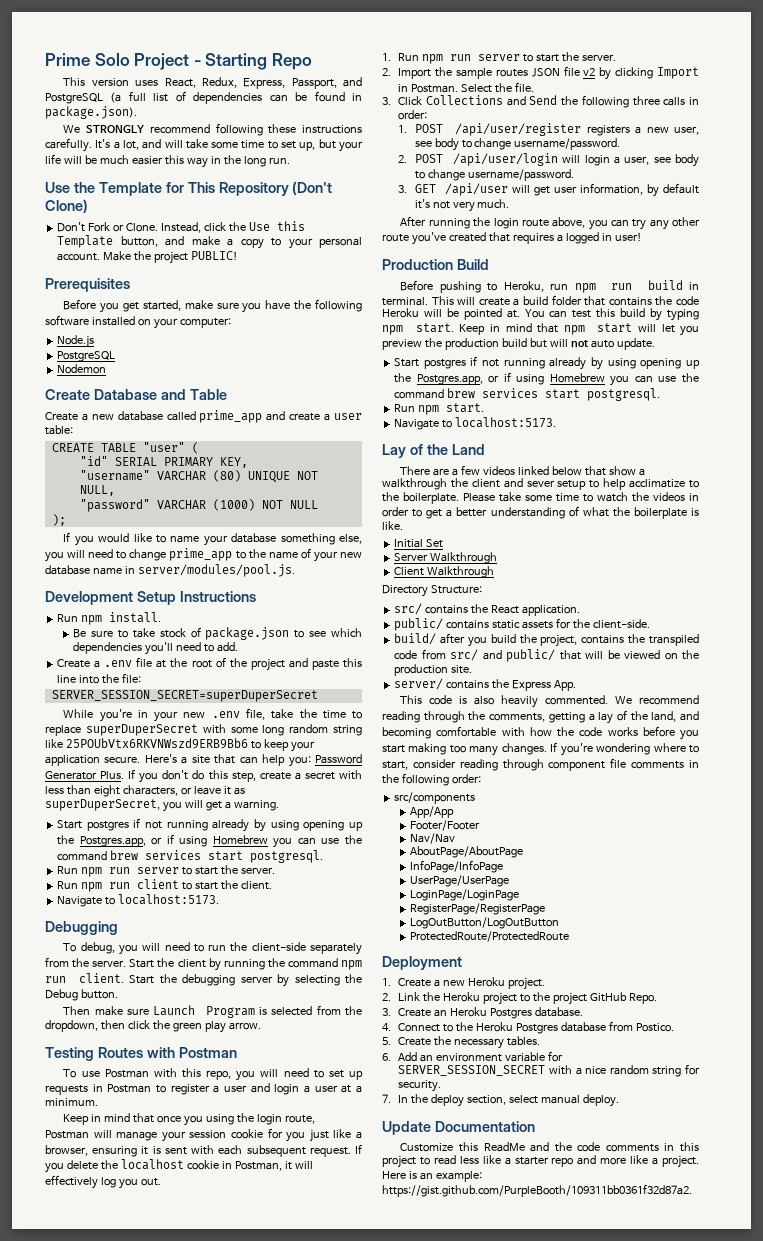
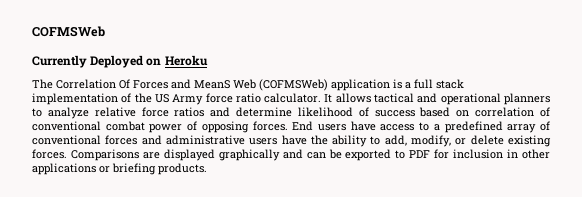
- Prime Solo Project - Starting Repo
- This version uses React, Redux, Express, Passport, and PostgreSQL (a full list of dependencies can be found in package.json).
- We STRONGLY recommend following these instructions carefully. It's a lot, and will take some time to set up, but your life will be much easier this way in the long run.
- Use the Template for This Repository (Don't Clone)
- Don't Fork or Clone. Instead, click the Use this Template button, and make a copy to your personal account. Make the project PUBLIC!
- Prerequisites
- Before you get started, make sure you have the following software installed on your computer:
- Node.js
- PostgreSQL
- Nodemon
- Create Database and Table
- Create a new database called prime_app and create a user table:
- CREATE TABLE "user" (
- "id" SERIAL PRIMARY KEY,
- "username" VARCHAR (80) UNIQUE NOT NULL,
- "password" VARCHAR (1000) NOT NULL
- );
- If you would like to name your database something else, you will need to change prime_app to the name of your new database name in server/modules/pool.js.
- Development Setup Instructions
- Run npm install.
- Be sure to take stock of package.json to see which dependencies you'll need to add.
- Create a .env file at the root of the project and paste this line into the file:
- SERVER_SESSION_SECRET=superDuperSecret
- While you're in your new .env file, take the time to replace superDuperSecret with some long random string like 25POUbVtx6RKVNWszd9ERB9Bb6 to keep your application secure. Here's a site that can help you: Password Generator Plus. If you don't do this step, create a secret with less than eight characters, or leave it as superDuperSecret, you will get a warning.
- Start postgres if not running already by using opening up the Postgres.app, or if using Homebrew you can use the command brew services start postgresql.
- Run npm run server to start the server.
- Run npm run client to start the client.
- Navigate to localhost:5173.
- Debugging
- To debug, you will need to run the client-side separately from the server. Start the client by running the command npm run client. Start the debugging server by selecting the Debug button.
- Then make sure Launch Program is selected from the dropdown, then click the green play arrow.
- Testing Routes with Postman
- To use Postman with this repo, you will need to set up requests in Postman to register a user and login a user at a minimum.
- Keep in mind that once you using the login route, Postman will manage your session cookie for you just like a browser, ensuring it is sent with each subsequent request. If you delete the localhost cookie in Postman, it will effectively log you out.
- 1. Run npm run server to start the server.
- 2. Import the sample routes JSON file v2 by clicking Import in Postman. Select the file.
- 3. Click Collections and Send the following three calls in order:
- 1. POST /api/user/register registers a new user, see body to change username/password.
- 2. POST /api/user/login will login a user, see body to change username/password.
- 3. GET /api/user will get user information, by default it's not very much.
- After running the login route above, you can try any other route you've created that requires a logged in user!
- Production Build
- Before pushing to Heroku, run npm run build in terminal. This will create a build folder that contains the code Heroku will be pointed at. You can test this build by typing npm start. Keep in mind that npm start will let you preview the production build but will not auto update.
- Start postgres if not running already by using opening up the Postgres.app, or if using Homebrew you can use the command brew services start postgresql.
- Run npm start.
- Navigate to localhost:5173.
- Lay of the Land
- There are a few videos linked below that show a walkthrough the client and sever setup to help acclimatize to the boilerplate. Please take some time to watch the videos in order to get a better understanding of what the boilerplate is like.
- Initial Set
- Server Walkthrough
- Client Walkthrough
- Directory Structure:
- src/ contains the React application.
- public/ contains static assets for the client-side.
- build/ after you build the project, contains the transpiled code from src/ and public/ that will be viewed on the production site.
- server/ contains the Express App.
- This code is also heavily commented. We recommend reading through the comments, getting a lay of the land, and becoming comfortable with how the code works before you start making too many changes. If you're wondering where to start, consider reading through component file comments in the following order:
- src/components
- App/App
- Footer/Footer
- Nav/Nav
- AboutPage/AboutPage
- InfoPage/InfoPage
- UserPage/UserPage
- LoginPage/LoginPage
- RegisterPage/RegisterPage
- LogOutButton/LogOutButton
- ProtectedRoute/ProtectedRoute
- Deployment
- 1. Create a new Heroku project.
- 2. Link the Heroku project to the project GitHub Repo.
- 3. Create an Heroku Postgres database.
- 4. Connect to the Heroku Postgres database from Postico.
- 5. Create the necessary tables.
- 6. Add an environment variable for SERVER_SESSION_SECRET with a nice random string for security.
- 7. In the deploy section, select manual deploy.
- Update Documentation
- Customize this ReadMe and the code comments in this project to read less like a starter repo and more like a project. Here is an example: https://gist.github.com/PurpleBooth/109311bb0361f32d87a2.
+ COFMSWeb
+ Currently Deployed on Heroku
+ The Correlation Of Forces and MeanS Web (COFMSWeb) application is a full stack implementation of the US Army force ratio calculator. It allows tactical and operational planners to analyze relative force ratios and determine likelihood of success based on correlation of conventional combat power of opposing forces. End users have access to a predefined array of conventional forces and administrative users have the ability to add, modify, or delete existing forces. Comparisons are displayed graphically and can be exported to PDF for inclusion in other applications or briefing products.

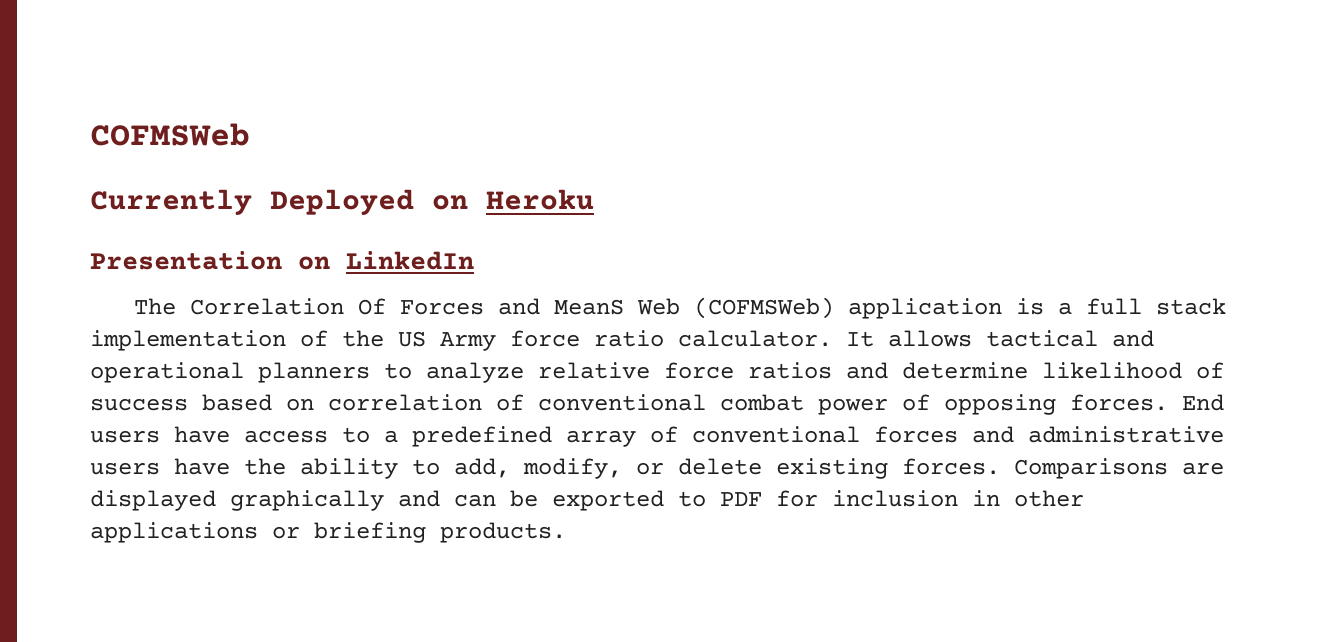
+ Presentation on LinkedIn

